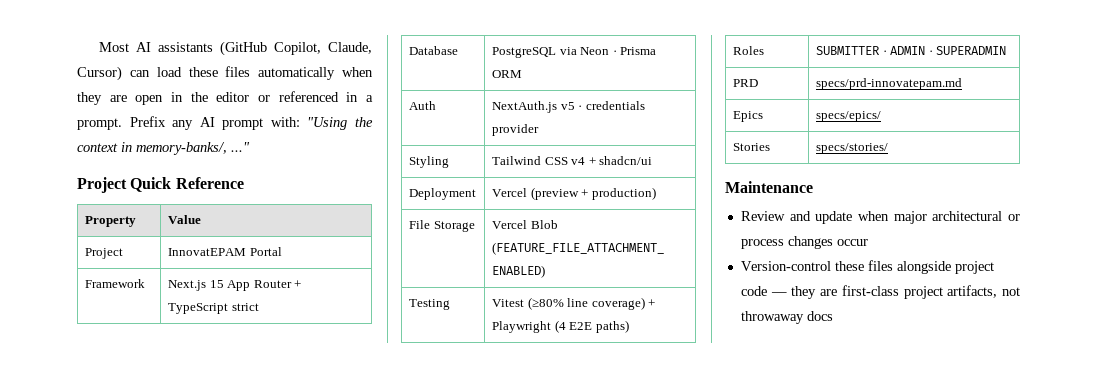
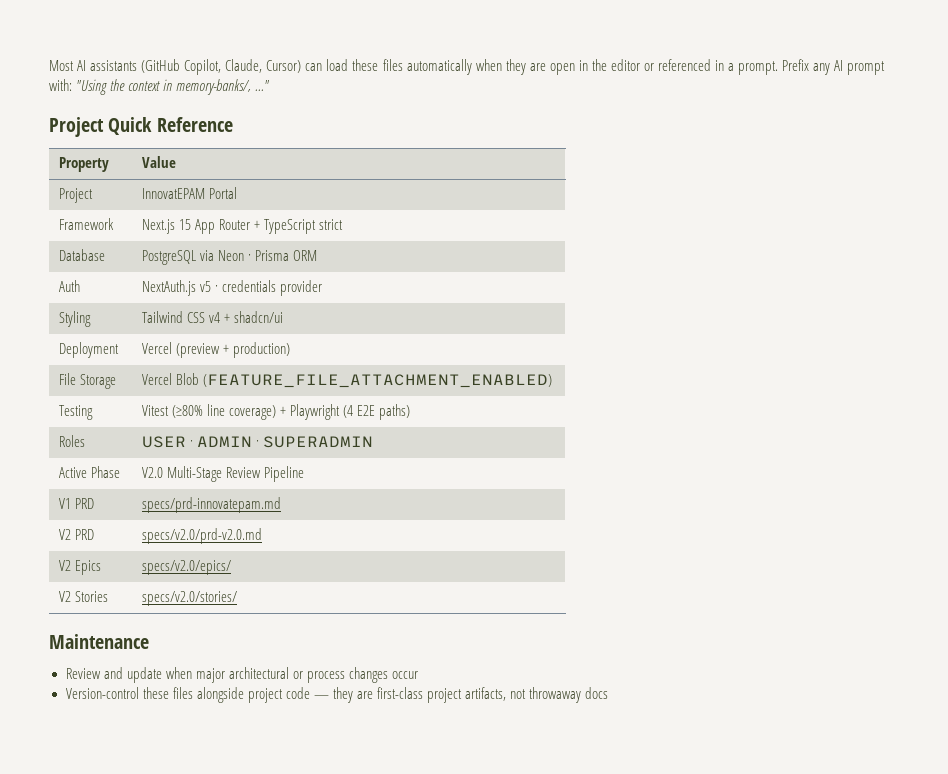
- Roles | SUBMITTER · ADMIN · SUPERADMIN
+ Roles | USER · ADMIN · SUPERADMIN
- PRD | specs/prd-innovatepam.md
- Epics | specs/epics/
- Stories | specs/stories/
+ Active Phase | V2.0 Multi-Stage Review Pipeline
+ V1 PRD | specs/prd-innovatepam.md
+ V2 PRD | specs/v2.0/prd-v2.0.md
+ V2 Epics | specs/v2.0/epics/
+ V2 Stories | specs/v2.0/stories/

